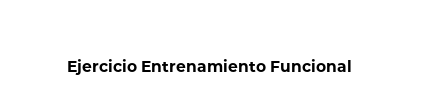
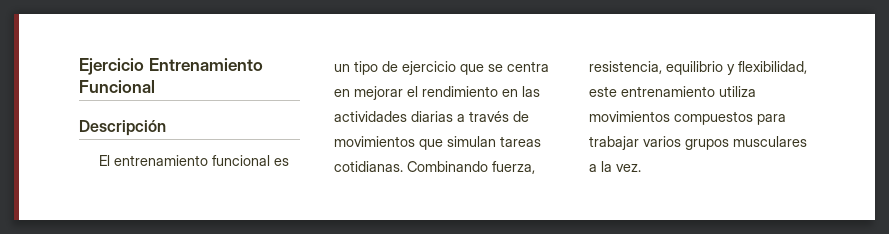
+ Descripción
+ El entrenamiento funcional es un tipo de ejercicio que se centra en mejorar el rendimiento en las actividades diarias a través de movimientos que simulan tareas cotidianas. Combinando fuerza, resistencia, equilibrio y flexibilidad, este entrenamiento utiliza movimientos compuestos para trabajar varios grupos musculares a la vez.

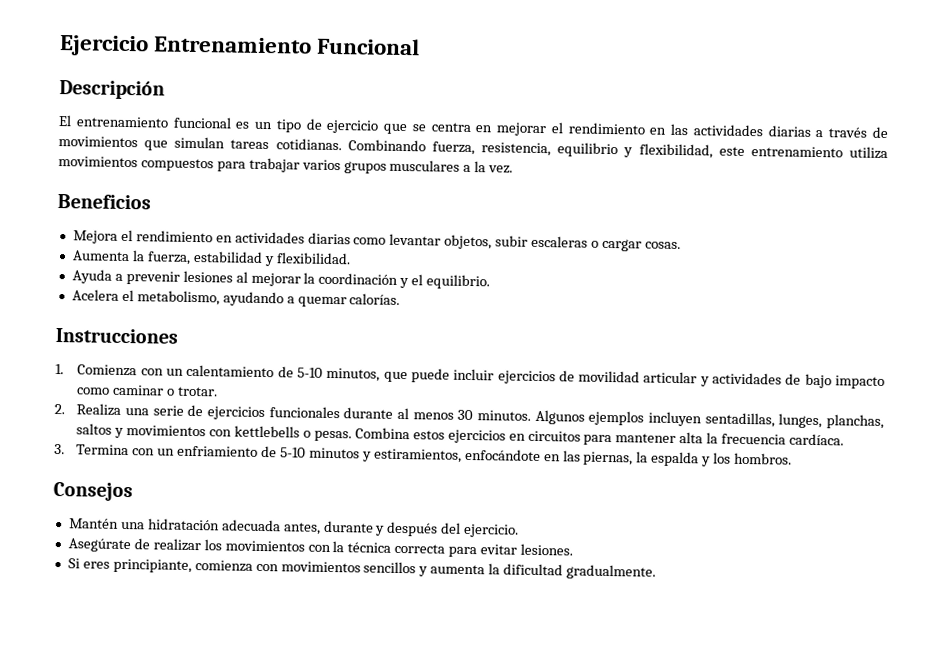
+ Beneficios
+ Mejora el rendimiento en actividades diarias como levantar objetos, subir escaleras o cargar cosas.
+ Aumenta la fuerza, estabilidad y flexibilidad.
+ Ayuda a prevenir lesiones al mejorar la coordinación y el equilibrio.
+ Acelera el metabolismo, ayudando a quemar calorías.
+ Instrucciones
+ 1. Comienza con un calentamiento de 5-10 minutos, que puede incluir ejercicios de movilidad articular y actividades de bajo impacto como caminar o trotar.
+ 2. Realiza una serie de ejercicios funcionales durante al menos 30 minutos. Algunos ejemplos incluyen sentadillas, lunges, planchas, saltos y movimientos con kettlebells o pesas. Combina estos ejercicios en circuitos para mantener alta la frecuencia cardíaca.
+ 3. Termina con un enfriamiento de 5-10 minutos y estiramientos, enfocándote en las piernas, la espalda y los hombros.
+ Consejos
+ Mantén una hidratación adecuada antes, durante y después del ejercicio.
+ Asegúrate de realizar los movimientos con la técnica correcta para evitar lesiones.
+ Si eres principiante, comienza con movimientos sencillos y aumenta la dificultad gradualmente.

